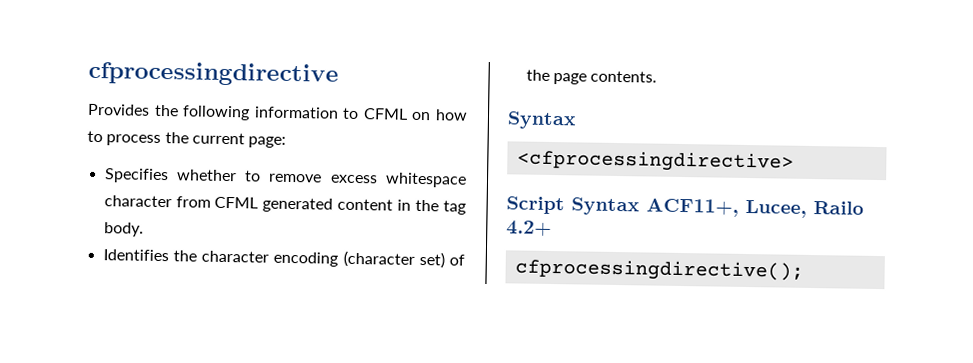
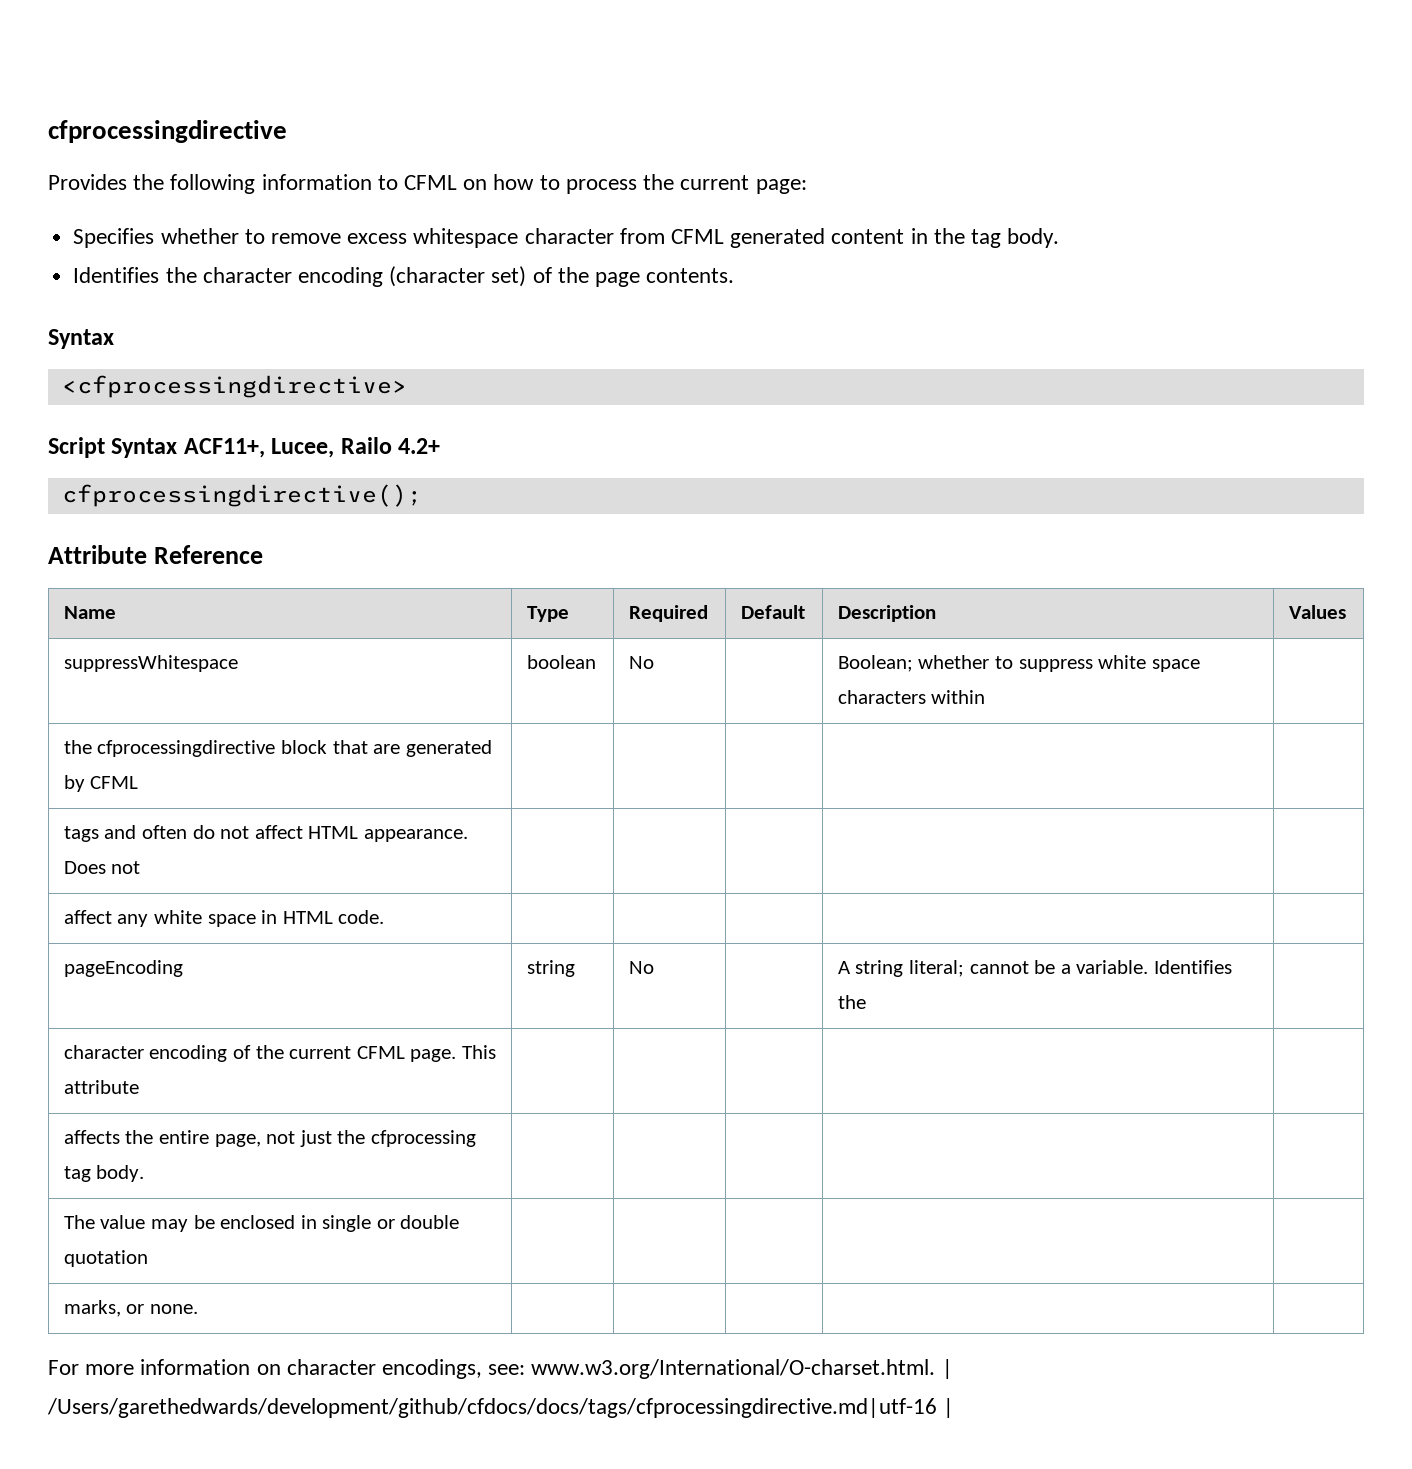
+ Attribute Reference
+ Name | Type | Required | Default | Description | Values
+ suppressWhitespace | boolean | No | | Boolean; whether to suppress white space characters within |
+ the cfprocessingdirective block that are generated by CFML | | | | |
+ tags and often do not affect HTML appearance. Does not | | | | |
+ affect any white space in HTML code. | | | | |
+ pageEncoding | string | No | | A string literal; cannot be a variable. Identifies the |
+ character encoding of the current CFML page. This attribute | | | | |
+ affects the entire page, not just the cfprocessing tag body. | | | | |
+ The value may be enclosed in single or double quotation | | | | |
+ marks, or none. | | | | |
+ For more information on character encodings, see: www.w3.org/International/O-charset.html. | /Users/garethedwards/development/github/cfdocs/docs/tags/cfprocessingdirective.md|utf-16 |

